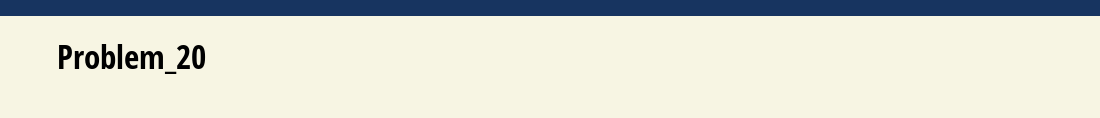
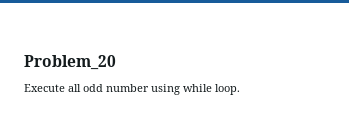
+ Execute all odd number using while loop.

